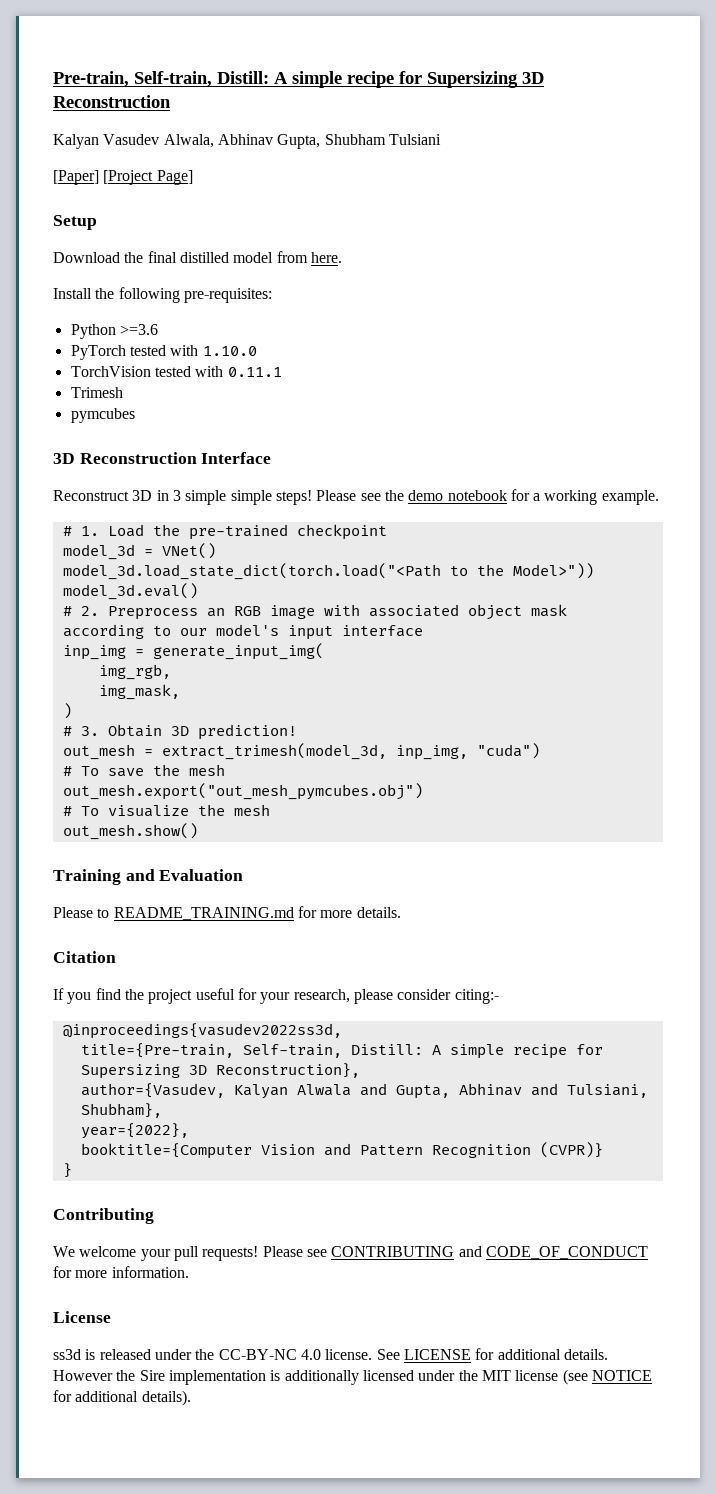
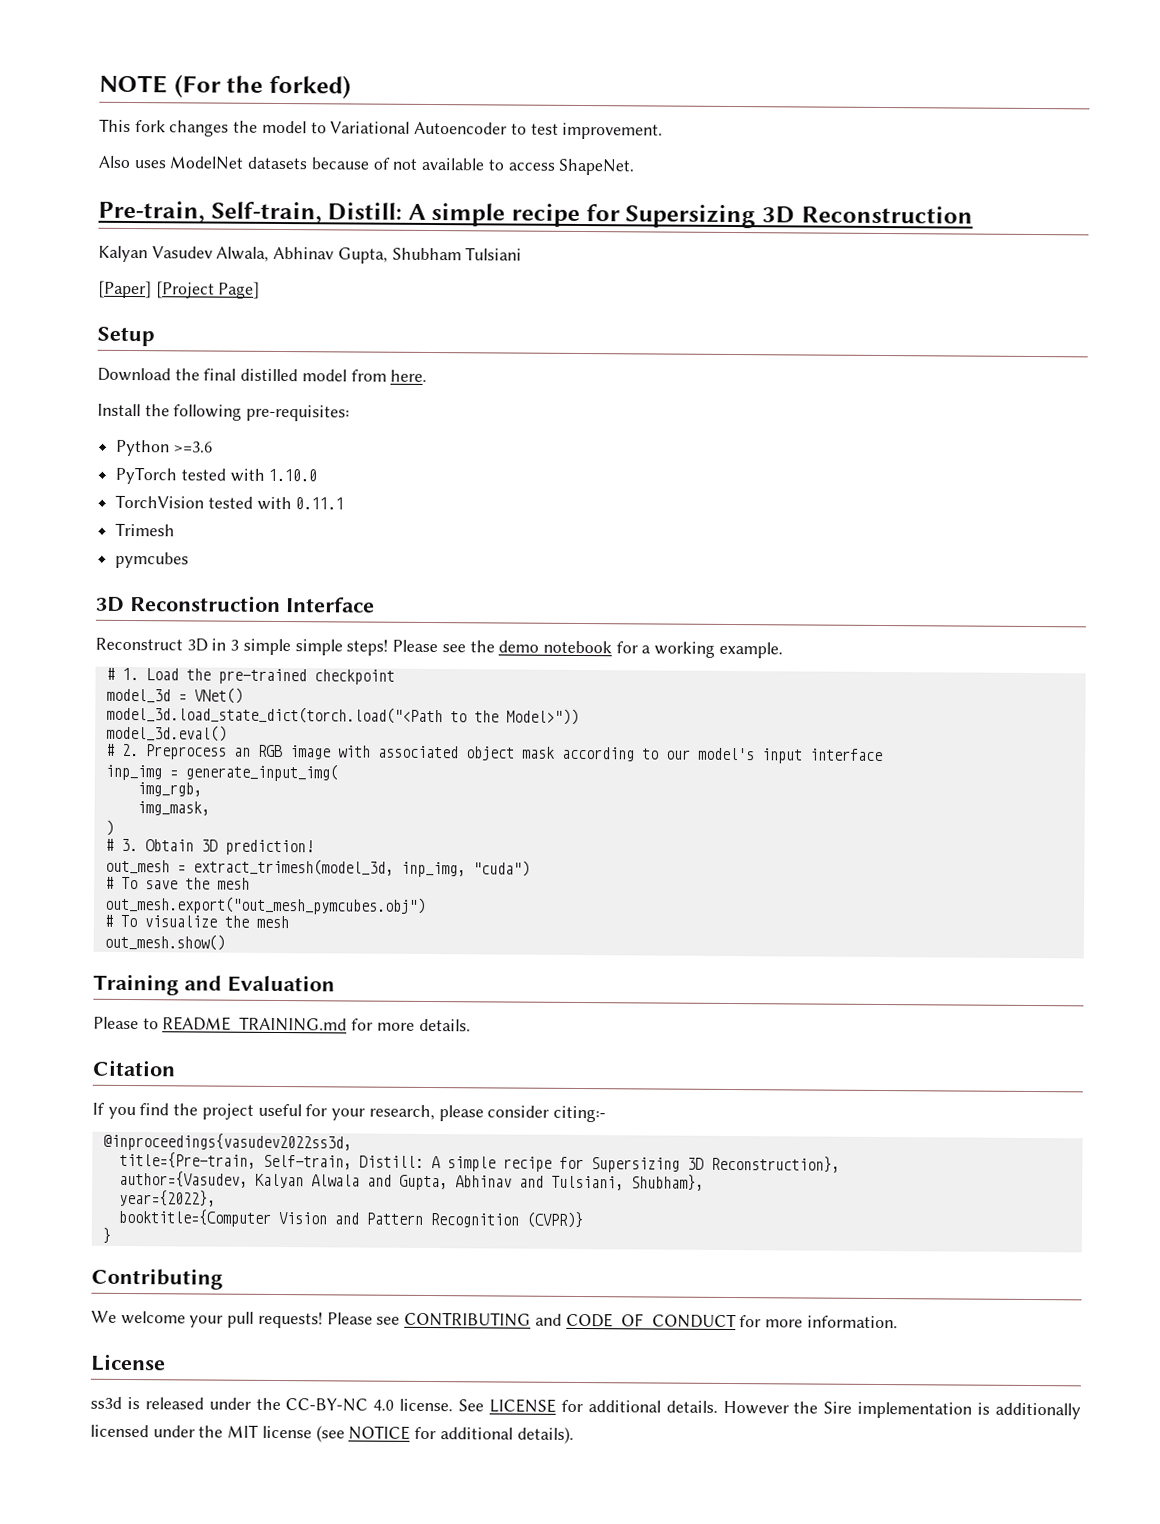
+ NOTE (For the forked)
+ This fork changes the model to Variational Autoencoder to test improvement.
+ Also uses ModelNet datasets because of not available to access ShapeNet.

